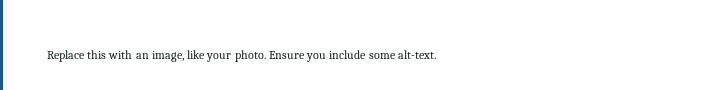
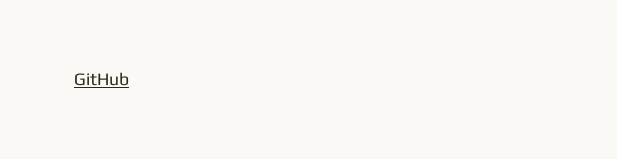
- Replace this with an image, like your photo. Ensure you include some alt-text.
+ GitHub

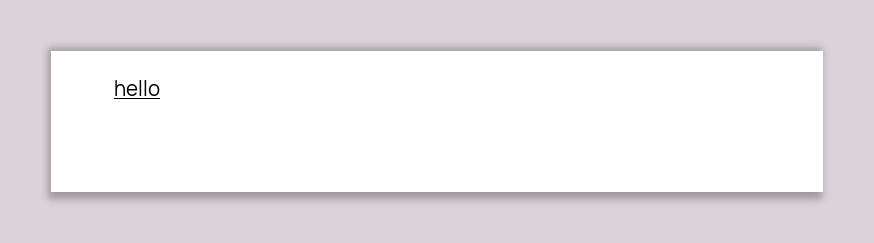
- GitHub
+ hello

